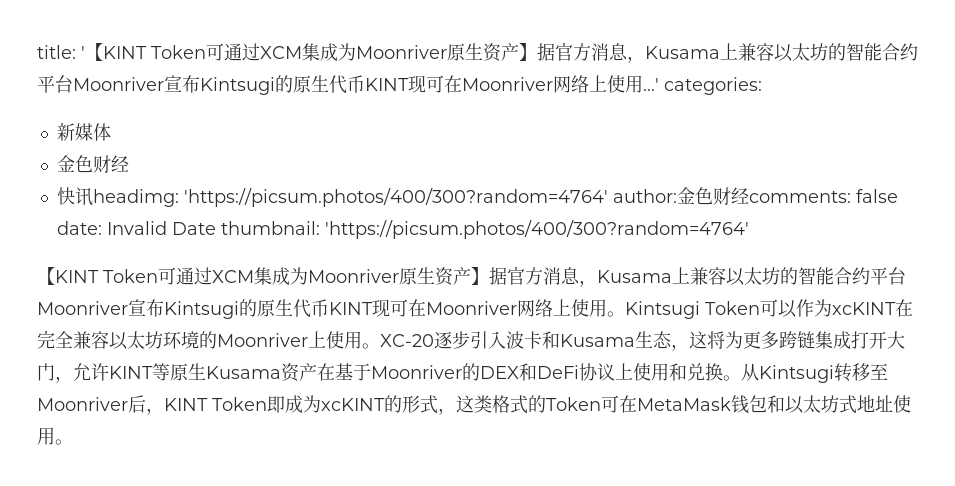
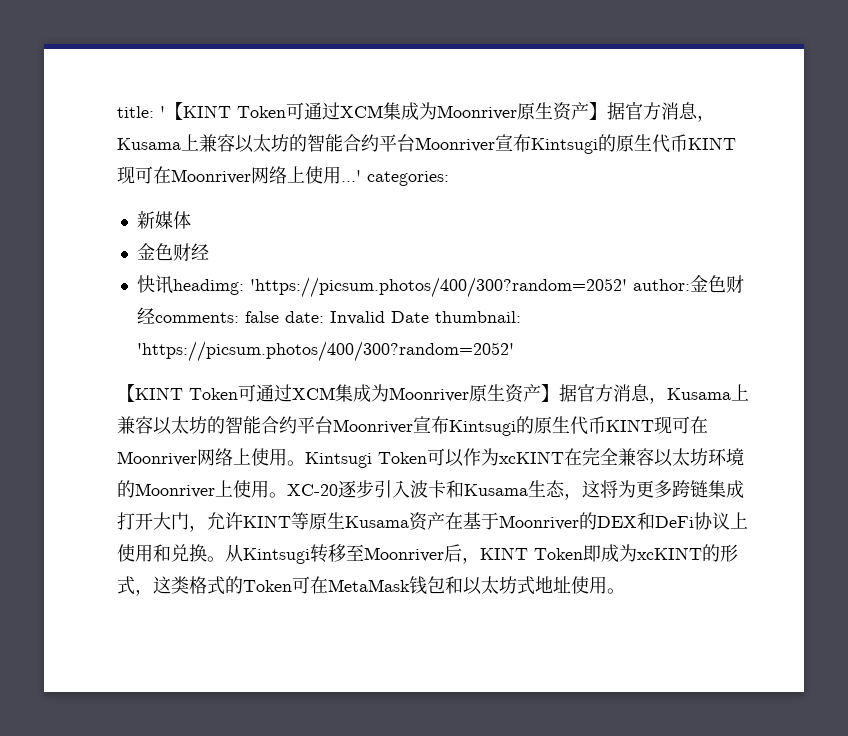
- 快讯headimg: 'https://picsum.photos/400/300?random=4764' author:金色财经comments: false date: Invalid Date thumbnail: 'https://picsum.photos/400/300?random=4764'
+ 快讯headimg: 'https://picsum.photos/400/300?random=2052' author:金色财经comments: false date: Invalid Date thumbnail: 'https://picsum.photos/400/300?random=2052'

